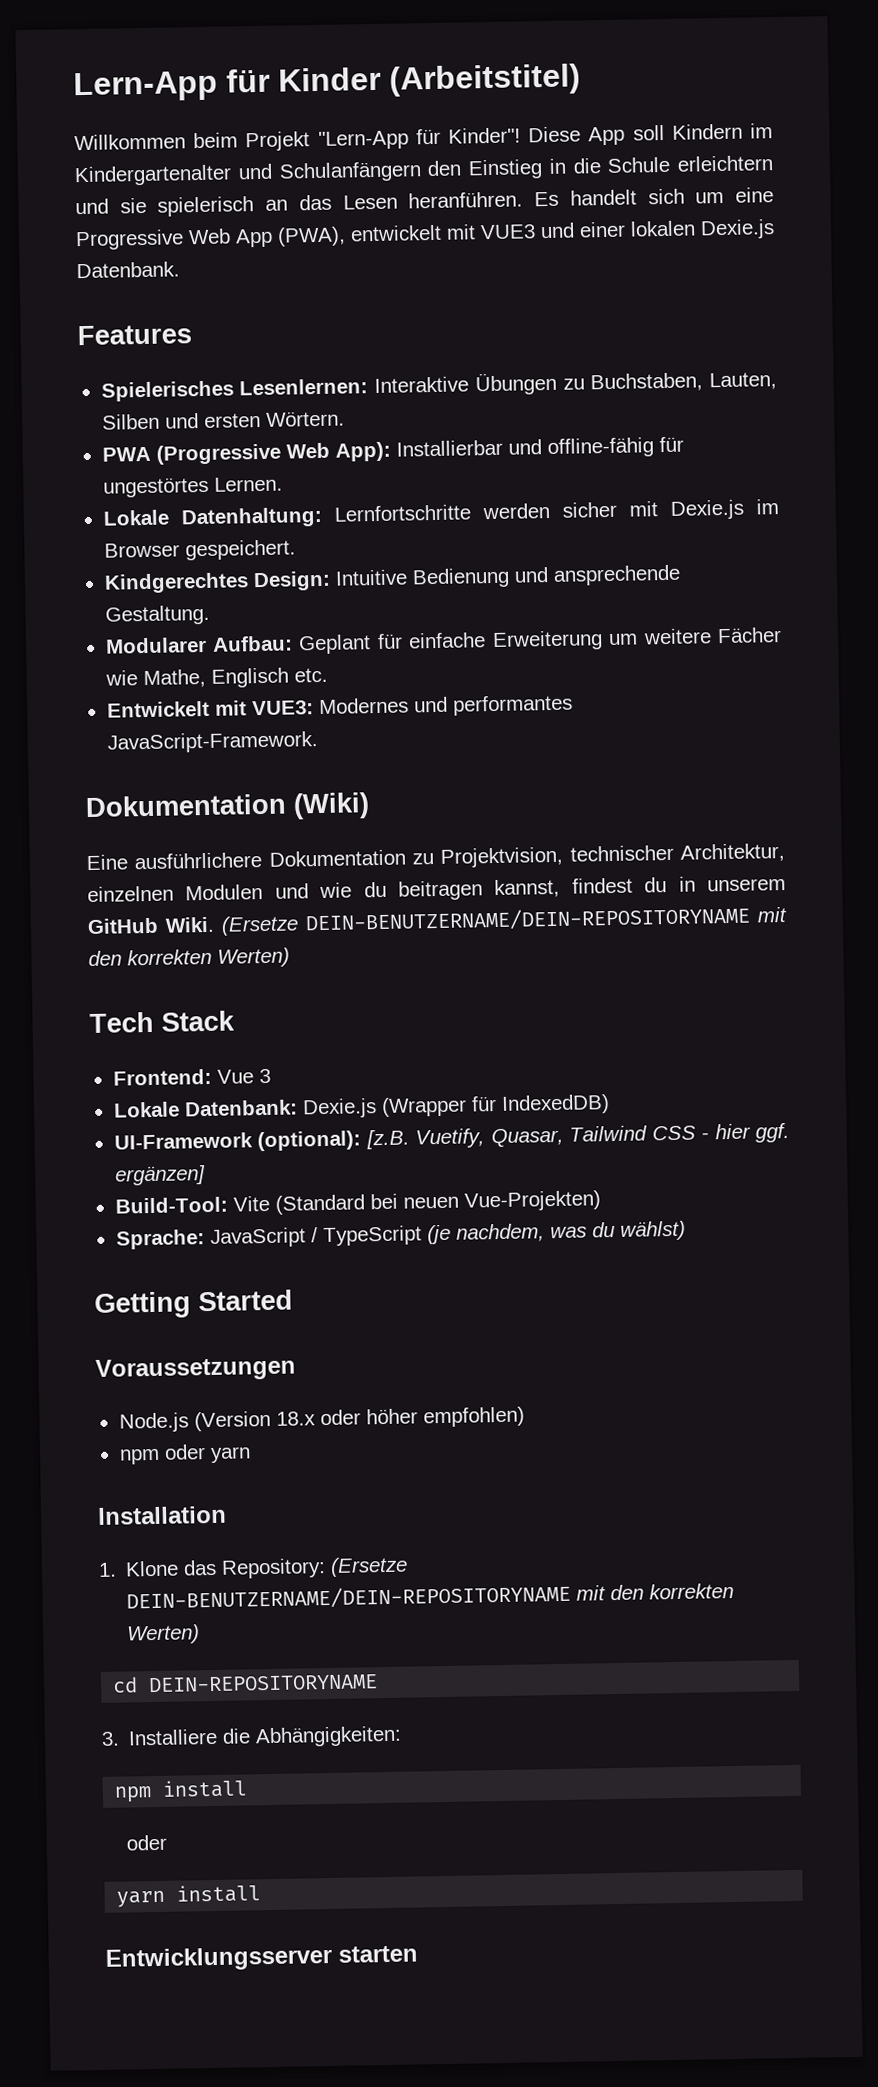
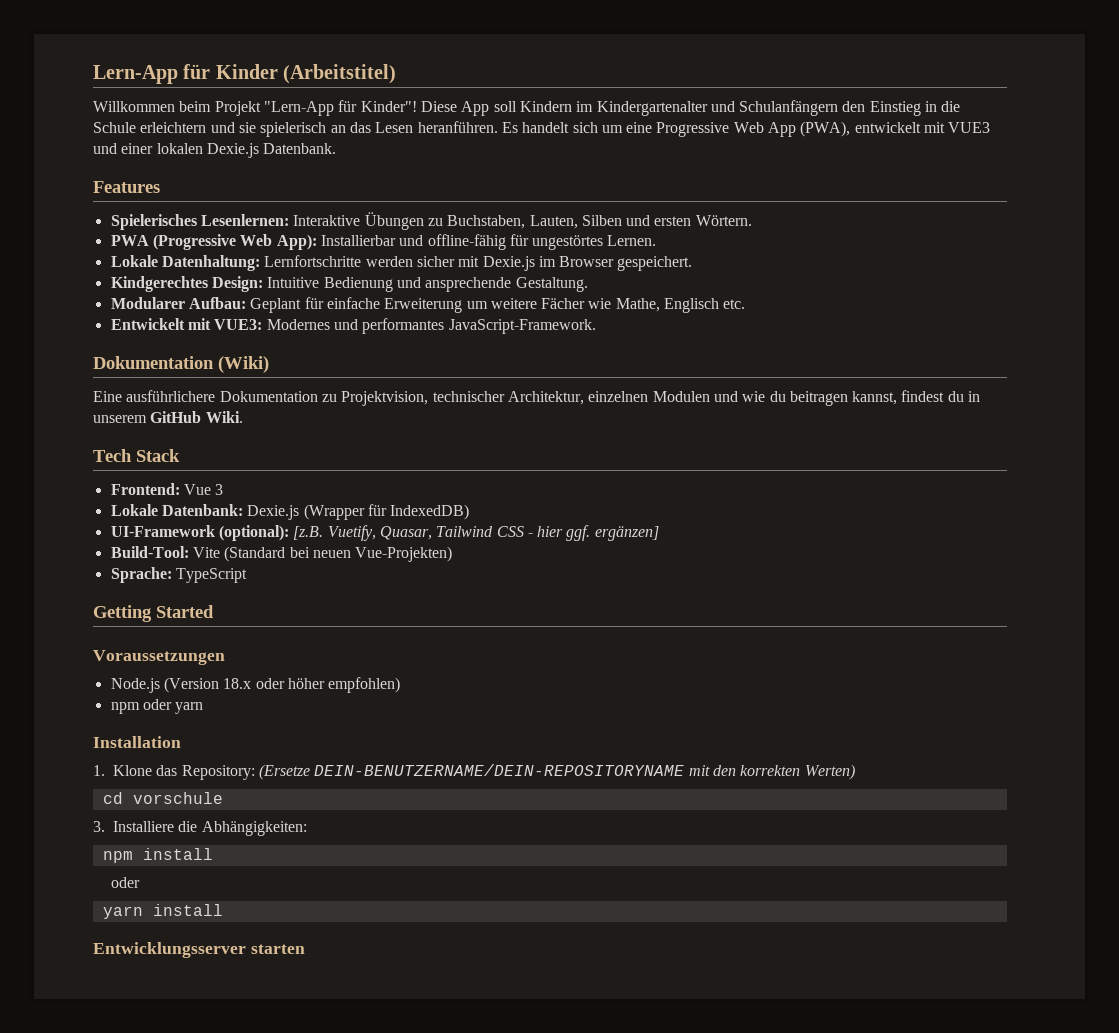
- Eine ausführlichere Dokumentation zu Projektvision, technischer Architektur, einzelnen Modulen und wie du beitragen kannst, findest du in unserem GitHub Wiki. (Ersetze DEIN-BENUTZERNAME/DEIN-REPOSITORYNAME mit den korrekten Werten)
+ Eine ausführlichere Dokumentation zu Projektvision, technischer Architektur, einzelnen Modulen und wie du beitragen kannst, findest du in unserem GitHub Wiki.
- Sprache: JavaScript / TypeScript (je nachdem, was du wählst)
+ Sprache: TypeScript
- cd DEIN-REPOSITORYNAME
+ cd vorschule

